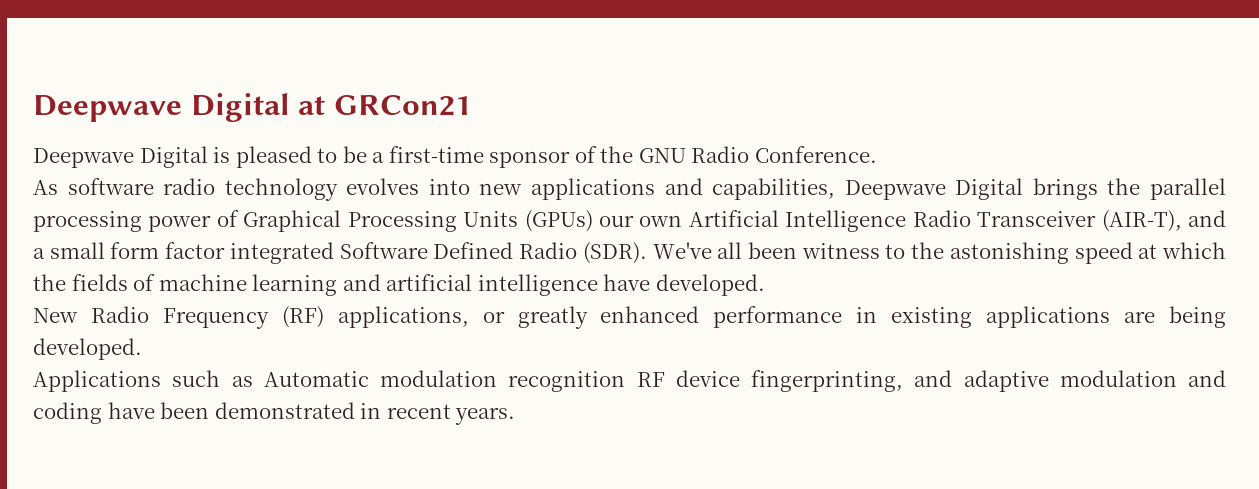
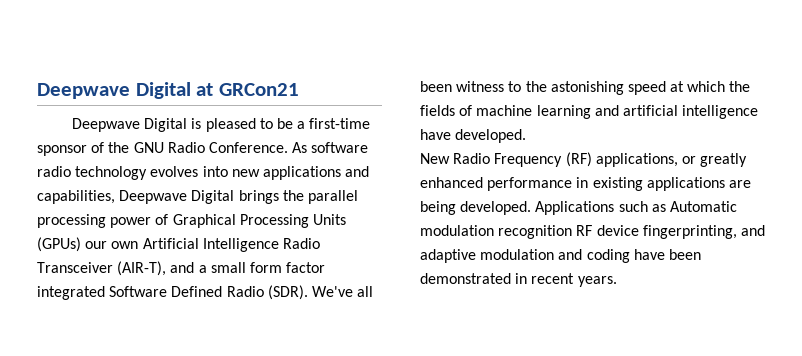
- Deepwave Digital is pleased to be a first-time sponsor of the GNU Radio Conference.
- As software radio technology evolves into new applications and capabilities, Deepwave Digital brings the parallel processing power of Graphical Processing Units (GPUs) our own Artificial Intelligence Radio Transceiver (AIR-T), and a small form factor integrated Software Defined Radio (SDR).
+ Deepwave Digital is pleased to be a first-time sponsor of the GNU Radio Conference. As software radio technology evolves into new applications and capabilities, Deepwave Digital brings the parallel processing power of Graphical Processing Units (GPUs) our own Artificial Intelligence Radio Transceiver (AIR-T), and a small form factor integrated Software Defined Radio (SDR).
- New Radio Frequency (RF) applications, or greatly enhanced performance in existing applications are being developed.
- Applications such as Automatic modulation recognition RF device fingerprinting, and adaptive modulation and coding have been demonstrated in recent years.
+ New Radio Frequency (RF) applications, or greatly enhanced performance in existing applications are being developed. Applications such as Automatic modulation recognition RF device fingerprinting, and adaptive modulation and coding have been demonstrated in recent years.

